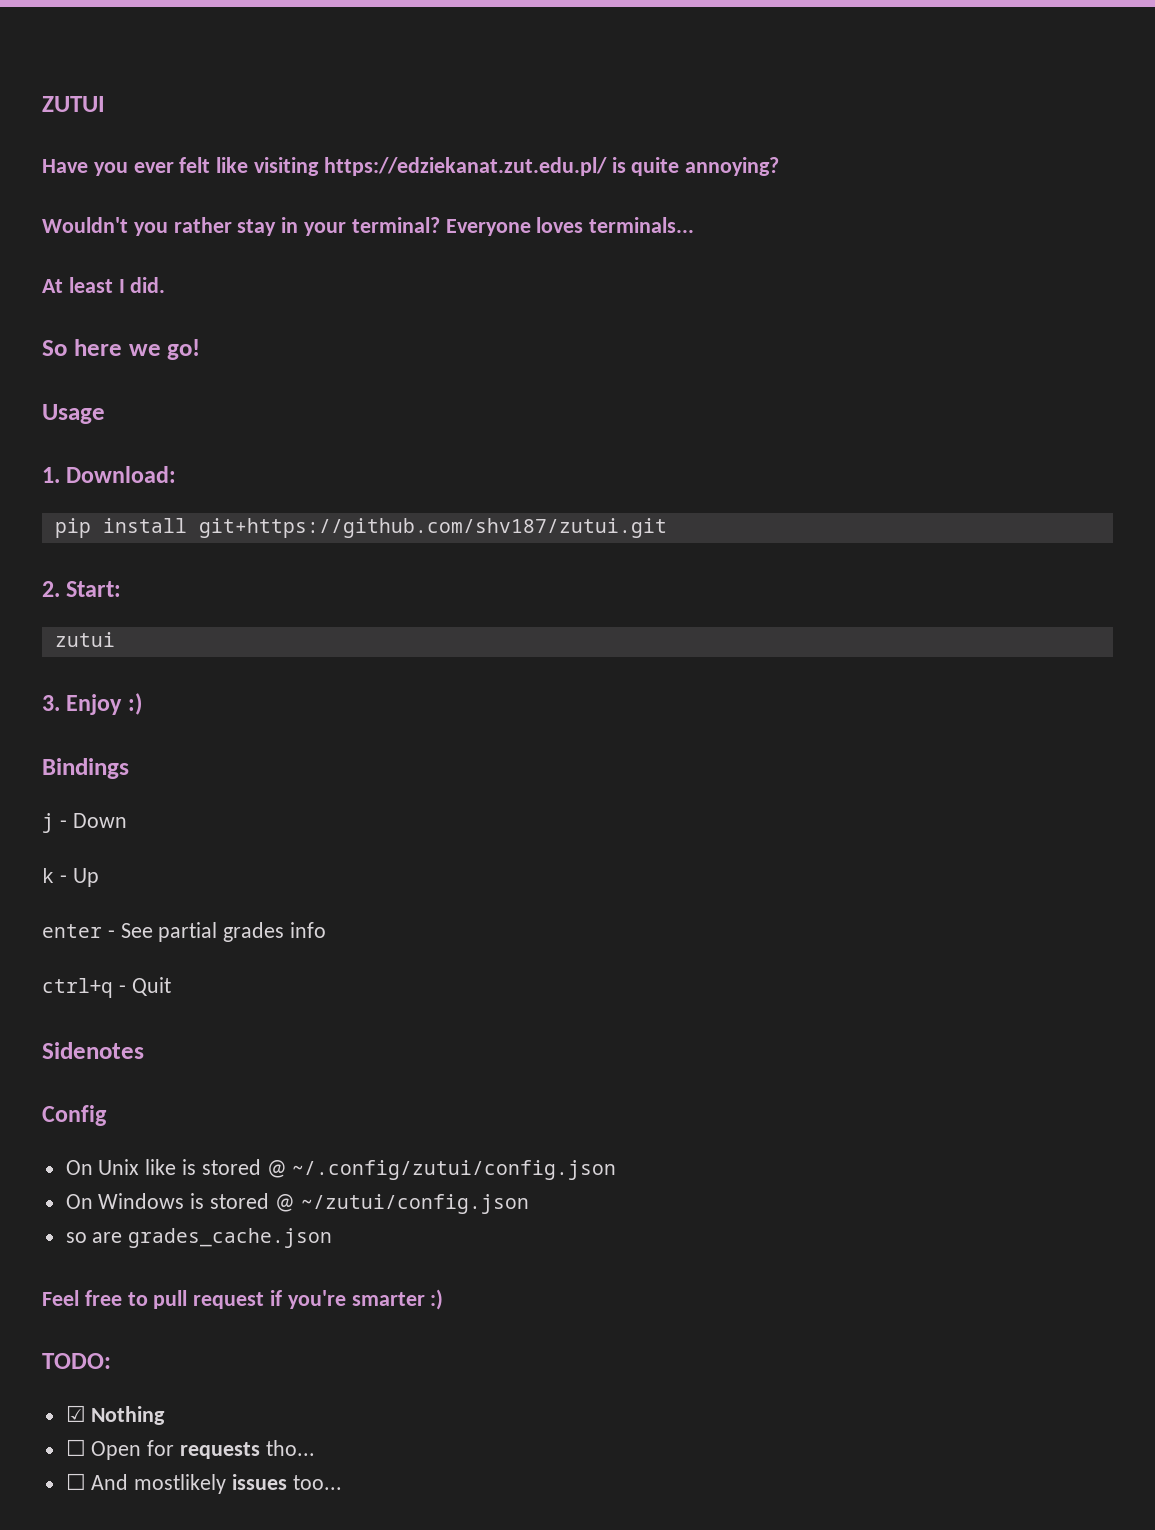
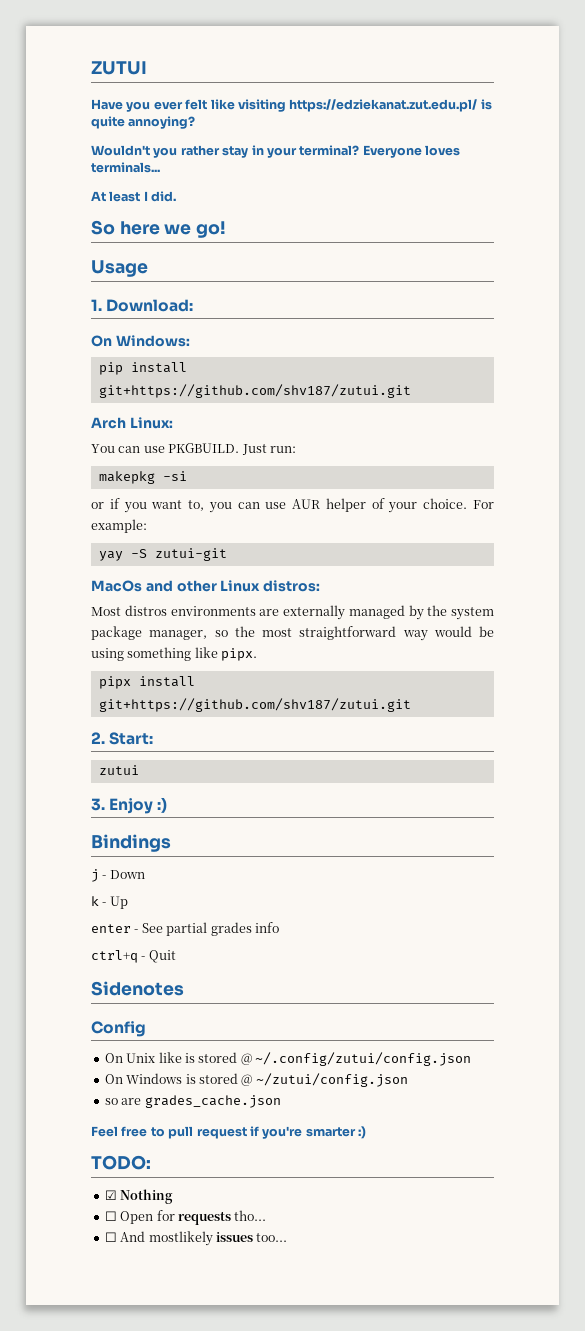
+ On Windows:
+ Arch Linux:
+ You can use PKGBUILD. Just run:
+ makepkg -si
+ or if you want to, you can use AUR helper of your choice. For example:
+ yay -S zutui-git
+ MacOs and other Linux distros:
+ Most distros environments are externally managed by the system package manager, so the most straightforward way would be using something like pipx.
+ pipx install git+https://github.com/shv187/zutui.git

